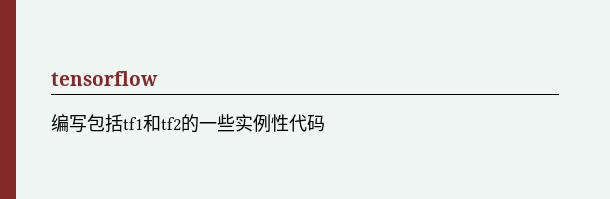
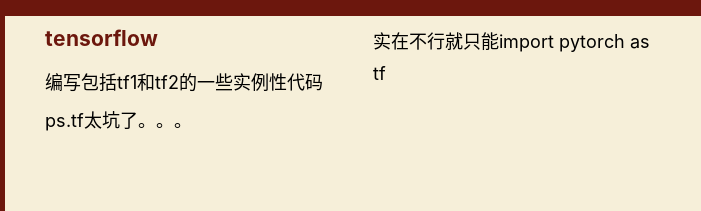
+ ps.tf太坑了。。。
+ 实在不行就只能import pytorch as tf

